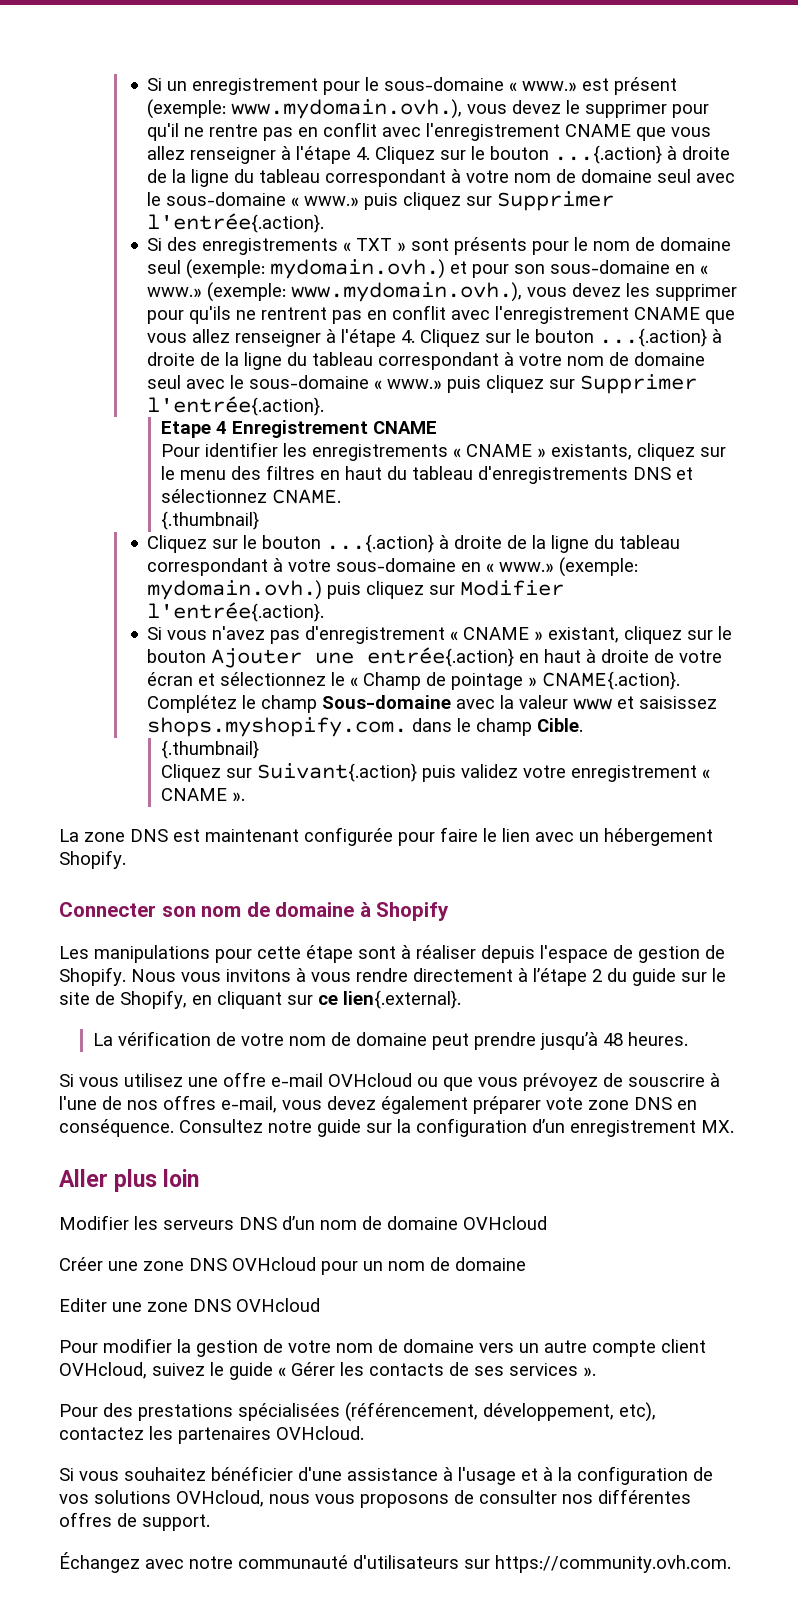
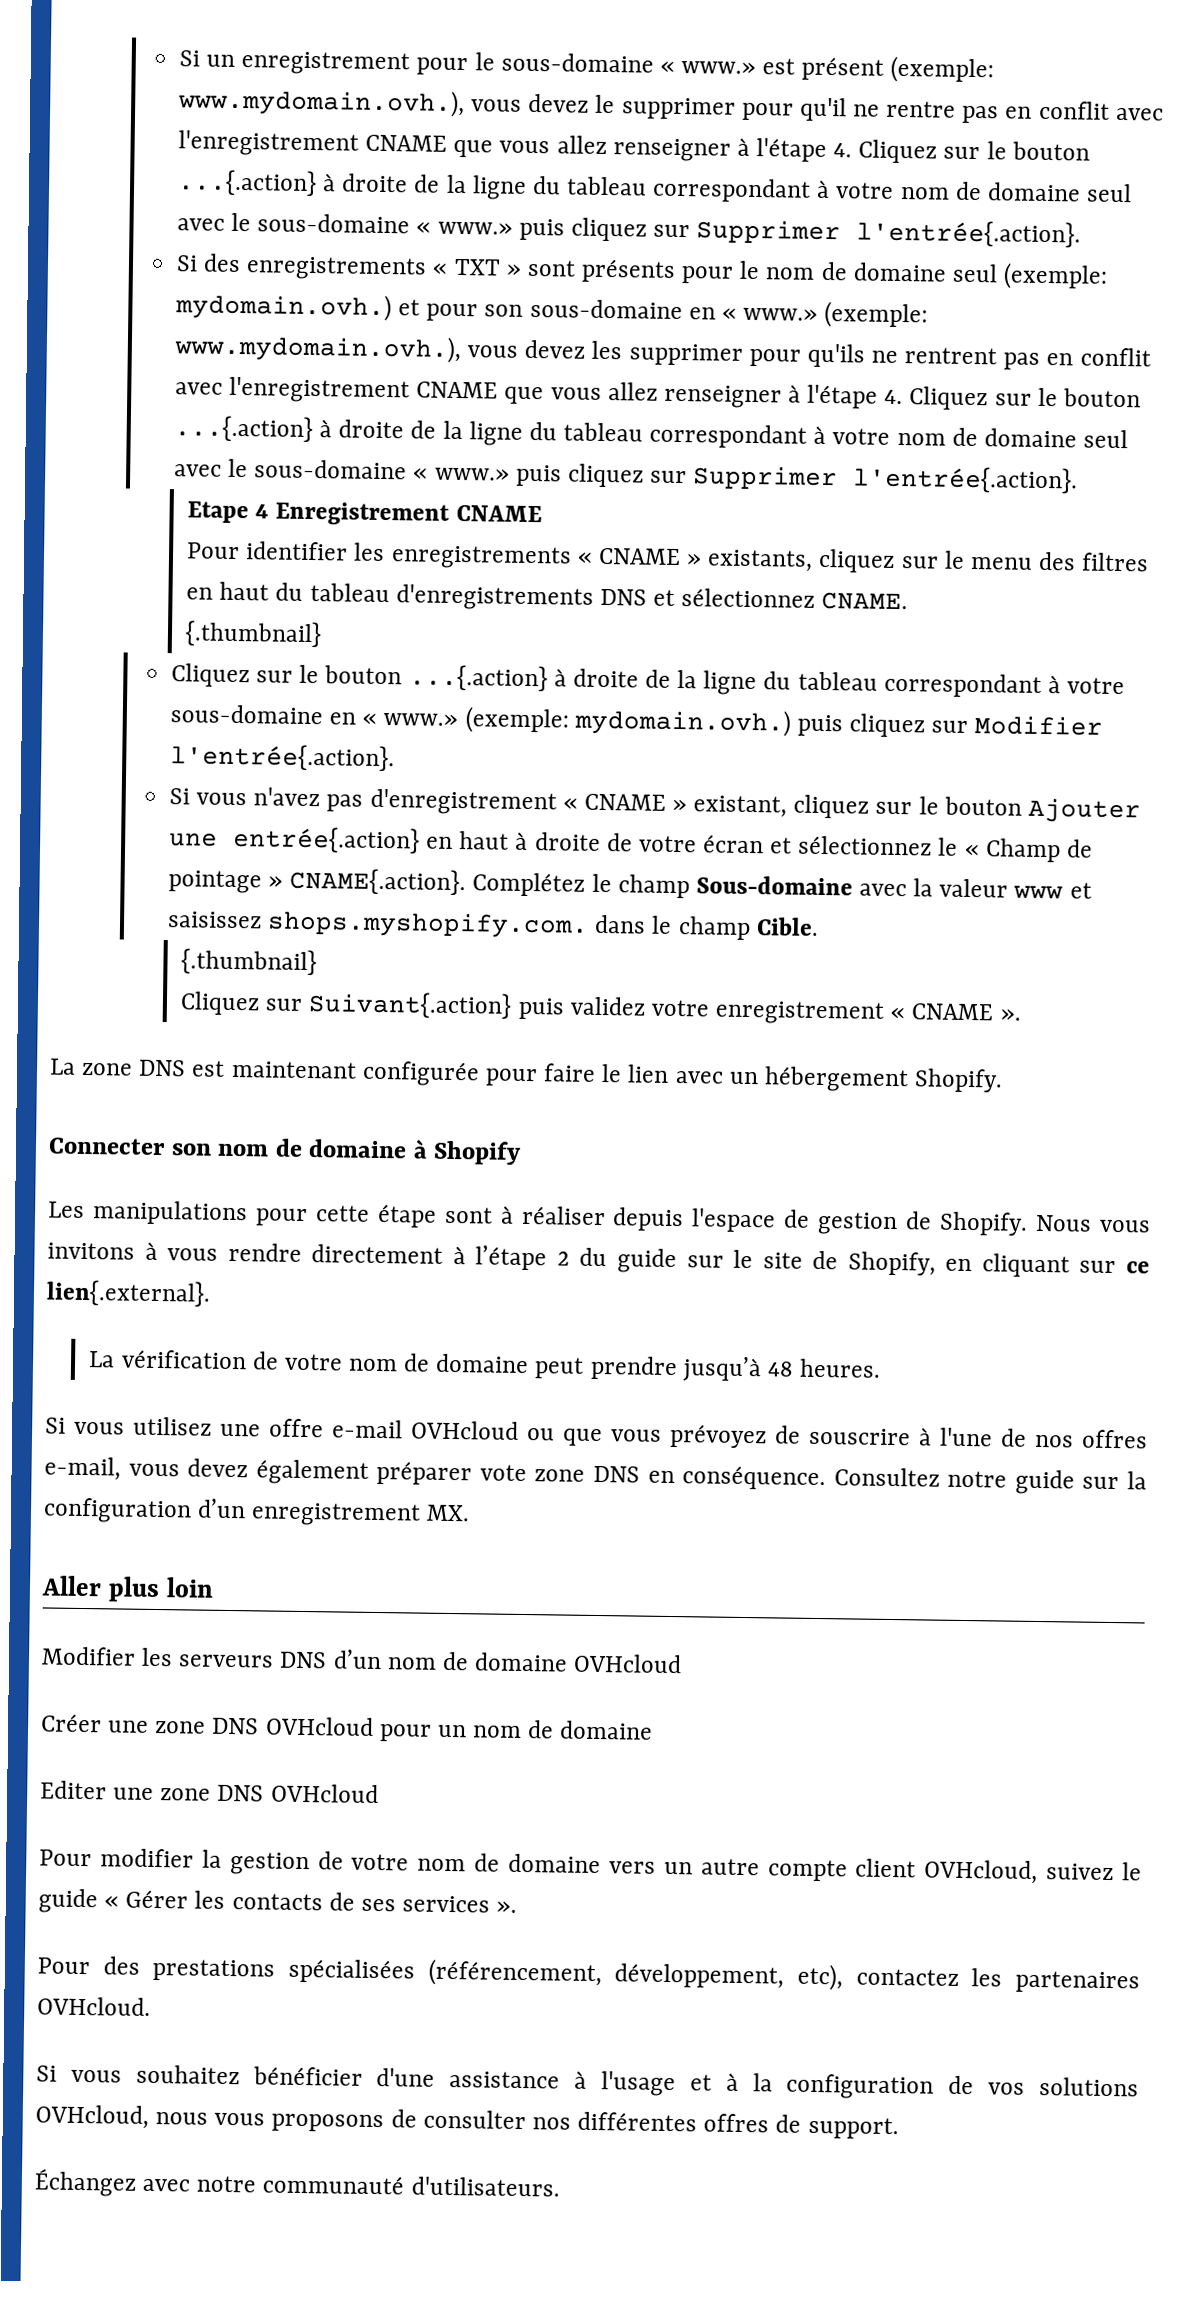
- Échangez avec notre communauté d'utilisateurs sur https://community.ovh.com.
+ Échangez avec notre communauté d'utilisateurs.

